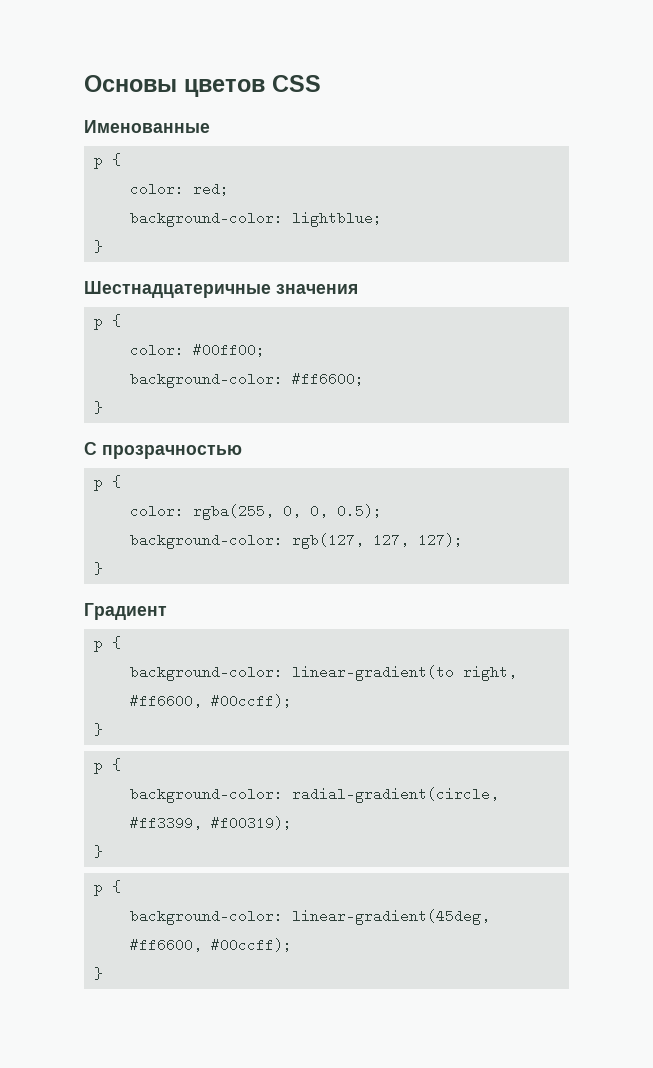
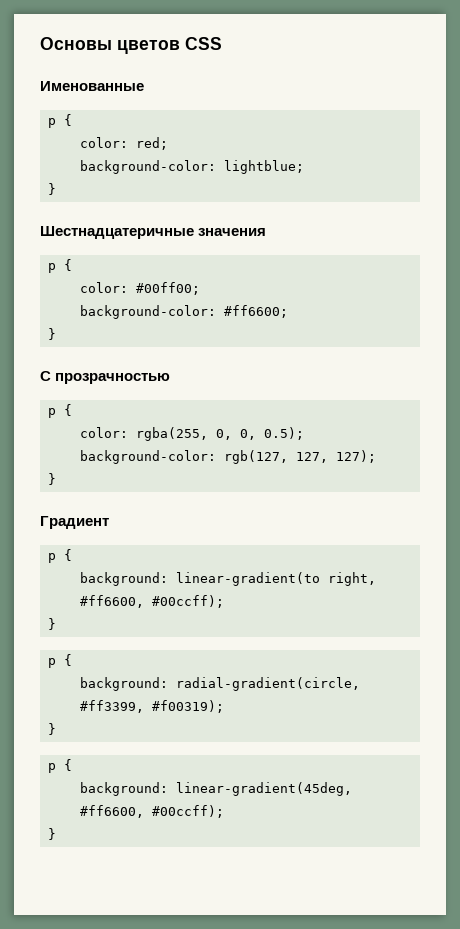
- background-color: linear-gradient(to right, #ff6600, #00ccff);
+ background: linear-gradient(to right, #ff6600, #00ccff);
- background-color: radial-gradient(circle, #ff3399, #f00319);
+ background: radial-gradient(circle, #ff3399, #f00319);
- background-color: linear-gradient(45deg, #ff6600, #00ccff);
+ background: linear-gradient(45deg, #ff6600, #00ccff);

